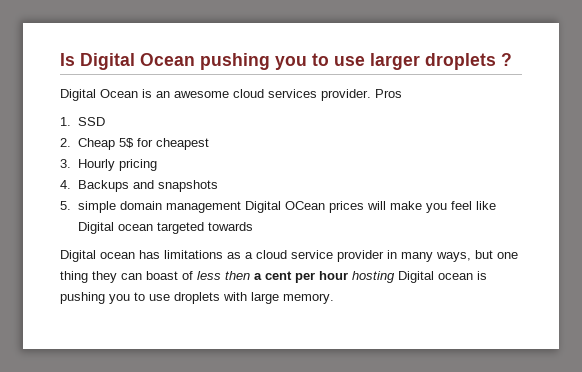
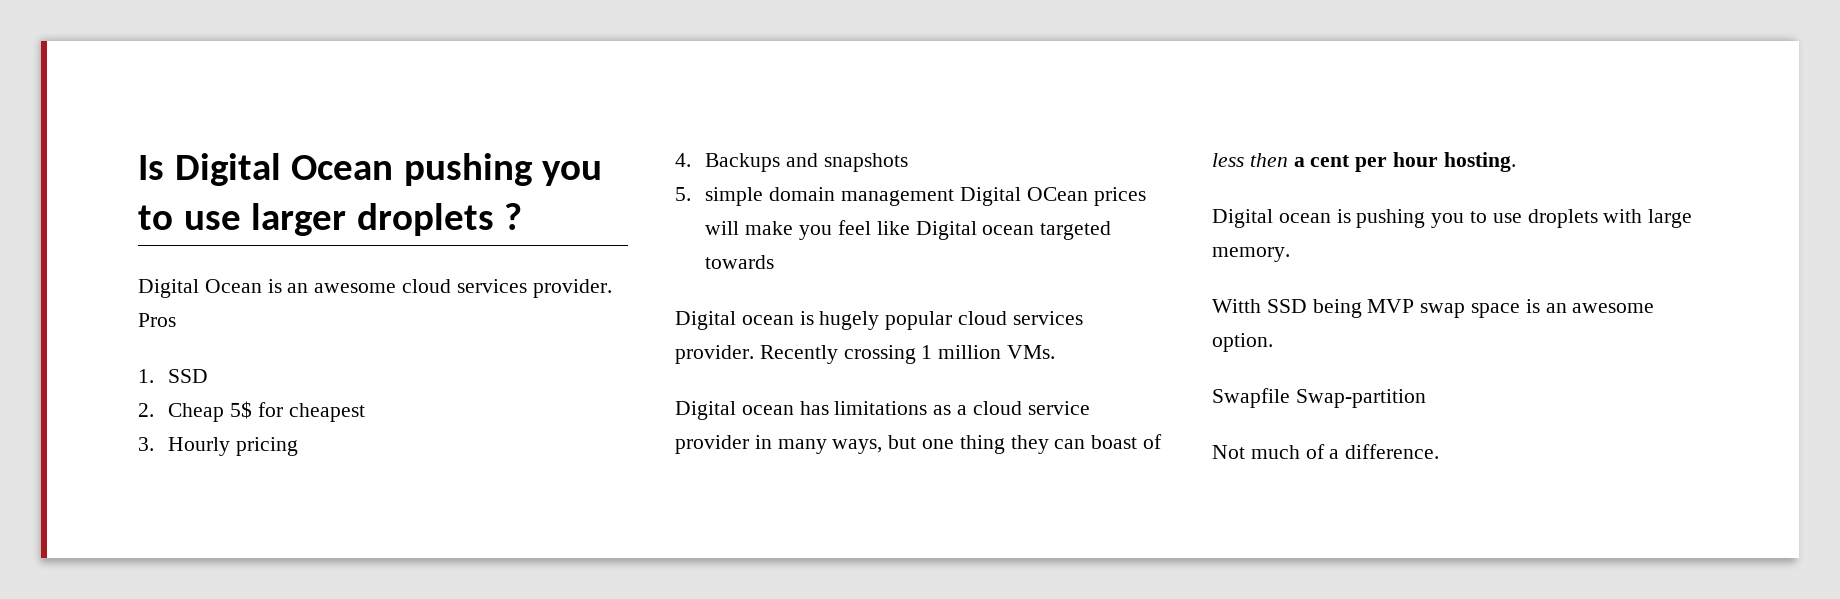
+ Digital ocean is hugely popular cloud services provider. Recently crossing 1 million VMs.
- Digital ocean has limitations as a cloud service provider in many ways, but one thing they can boast of less then a cent per hour hosting Digital ocean is pushing you to use droplets with large memory.
+ Digital ocean has limitations as a cloud service provider in many ways, but one thing they can boast of less then a cent per hour hosting.
+ Digital ocean is pushing you to use droplets with large memory.
+ Witth SSD being MVP swap space is an awesome option.
+ Swapfile Swap-partition
+ Not much of a difference.

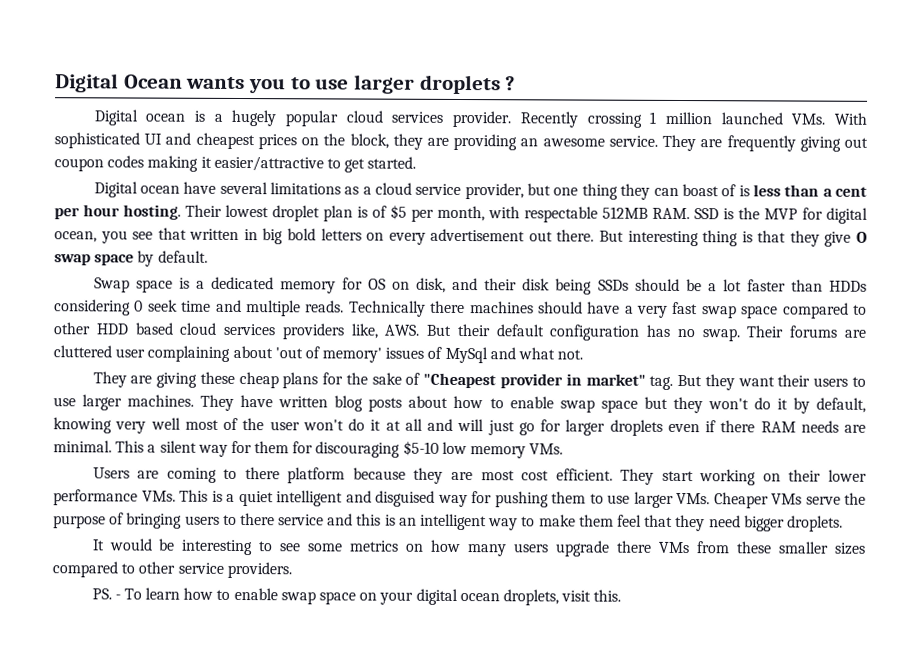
- Is Digital Ocean pushing you to use larger droplets ?
+ Digital Ocean wants you to use larger droplets ?
- Digital Ocean is an awesome cloud services provider. Pros
- 1. SSD
- 2. Cheap 5$ for cheapest
- 3. Hourly pricing
- 4. Backups and snapshots
- 5. simple domain management Digital OCean prices will make you feel like Digital ocean targeted towards
- Digital ocean is hugely popular cloud services provider.
+ Digital ocean is a hugely popular cloud services provider.
- Recently crossing 1 million VMs.
- Digital ocean has limitations as a cloud service provider in many ways, but one thing they can boast of less then a cent per hour hosting.
- Digital ocean is pushing you to use droplets with large memory.
- Witth SSD being MVP swap space is an awesome option.
- Swapfile Swap-partition
- Not much of a difference.
+ Recently crossing 1 million launched VMs. With sophisticated UI and cheapest prices on the block, they are providing an awesome service. They are frequently giving out coupon codes making it easier/attractive to get started.
+ Digital ocean have several limitations as a cloud service provider, but one thing they can boast of is less than a cent per hour hosting. Their lowest droplet plan is of $5 per month, with respectable 512MB RAM. SSD is the MVP for digital ocean, you see that written in big bold letters on every advertisement out there. But interesting thing is that they give O swap space by default.
+ Swap space is a dedicated memory for OS on disk, and their disk being SSDs should be a lot faster than HDDs considering 0 seek time and multiple reads. Technically there machines should have a very fast swap space compared to other HDD based cloud services providers like, AWS. But their default configuration has no swap. Their forums are cluttered user complaining about 'out of memory' issues of MySql and what not.
+ They are giving these cheap plans for the sake of "Cheapest provider in market" tag. But they want their users to use larger machines. They have written blog posts about how to enable swap space but they won't do it by default, knowing very well most of the user won't do it at all and will just go for larger droplets even if there RAM needs are minimal. This a silent way for them for discouraging $5-10 low memory VMs.
+ Users are coming to there platform because they are most cost efficient. They start working on their lower performance VMs. This is a quiet intelligent and disguised way for pushing them to use larger VMs. Cheaper VMs serve the purpose of bringing users to there service and this is an intelligent way to make them feel that they need bigger droplets.
+ It would be interesting to see some metrics on how many users upgrade there VMs from these smaller sizes compared to other service providers.
+ PS. - To learn how to enable swap space on your digital ocean droplets, visit this.

